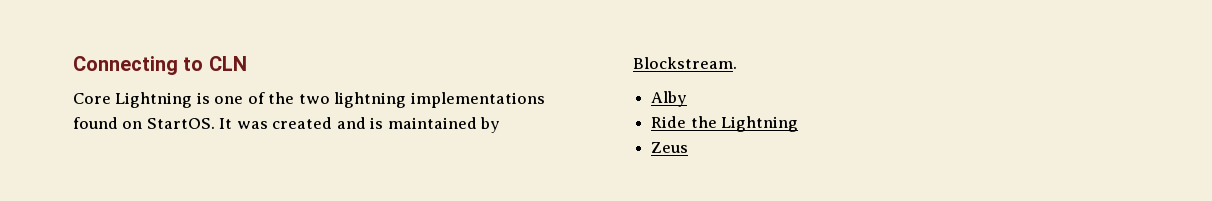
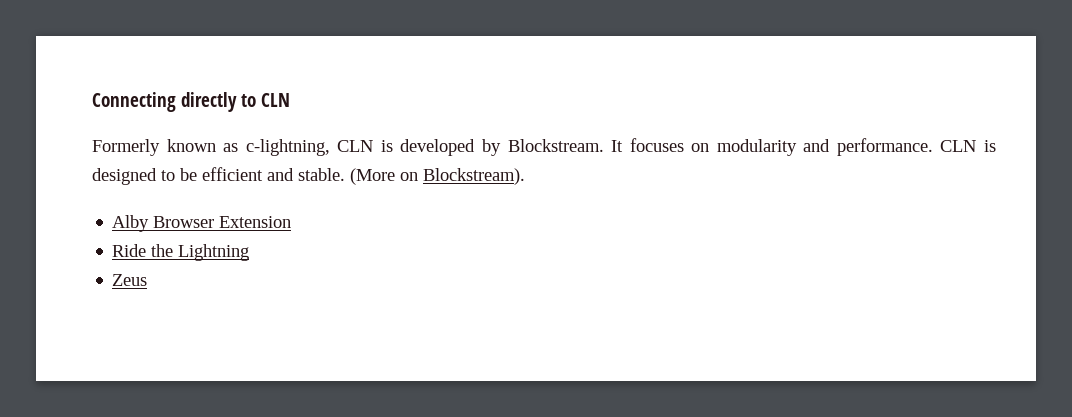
- Connecting to CLN
+ Connecting directly to CLN
- Core Lightning is one of the two lightning implementations found on StartOS. It was created and is maintained by Blockstream.
+ Formerly known as c-lightning, CLN is developed by Blockstream. It focuses on modularity and performance. CLN is designed to be efficient and stable. (More on Blockstream).
- Alby
+ Alby Browser Extension

